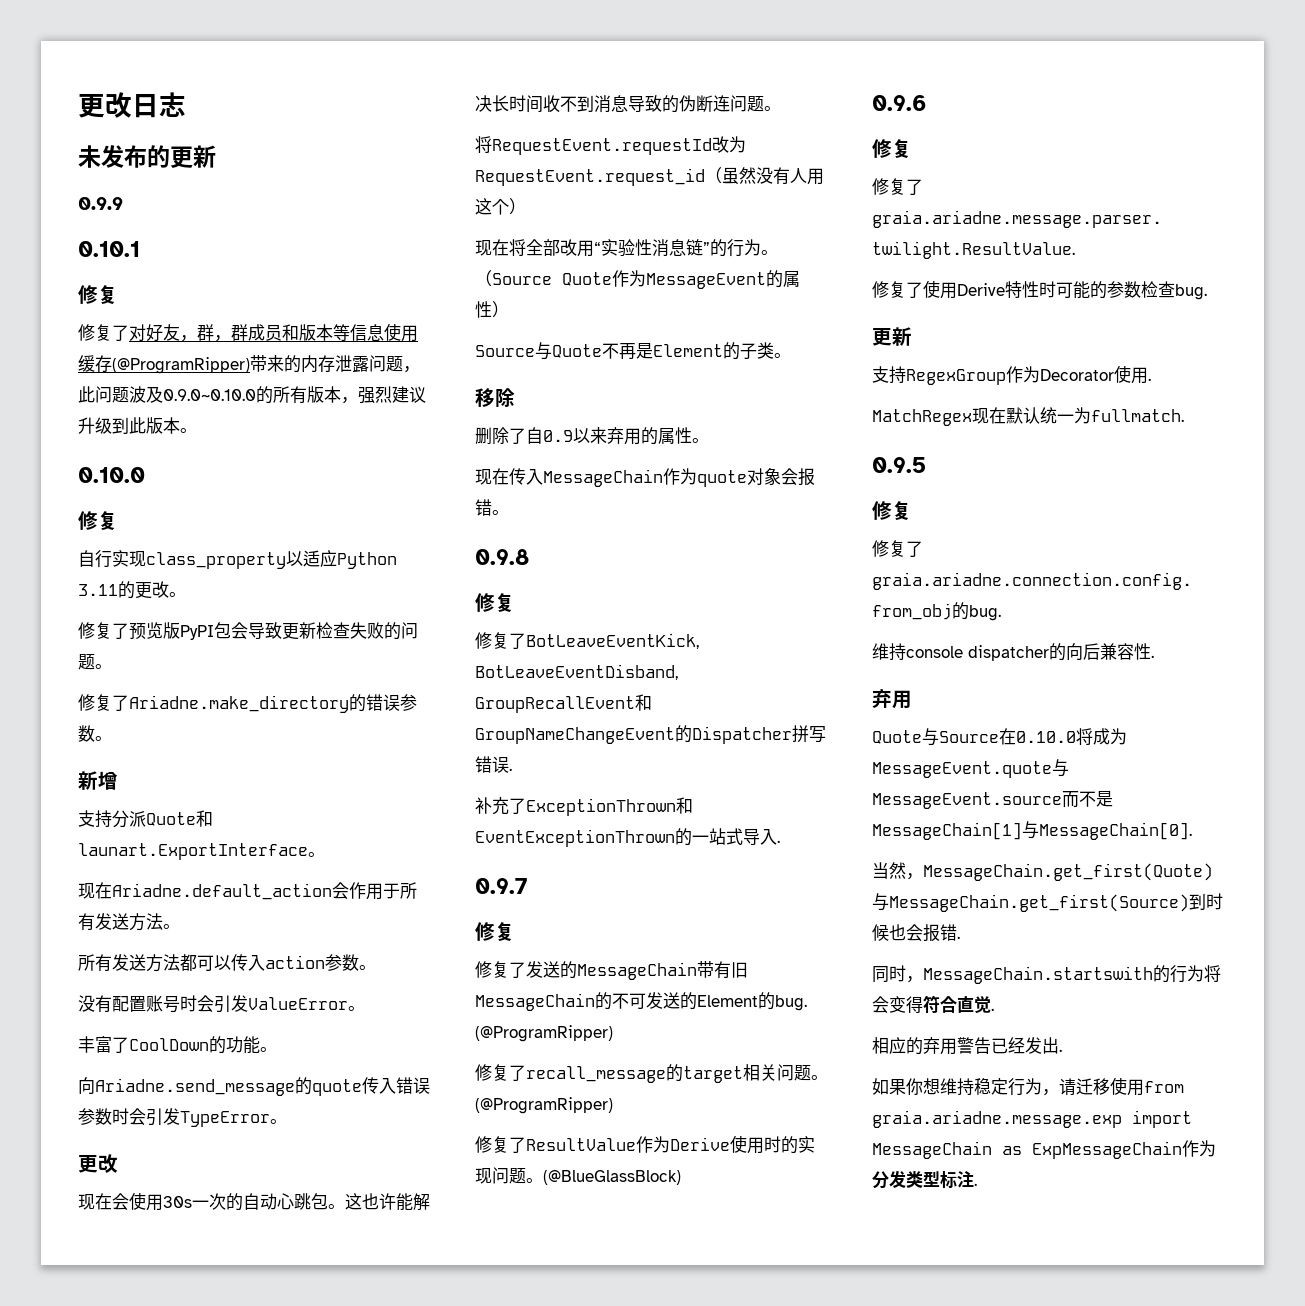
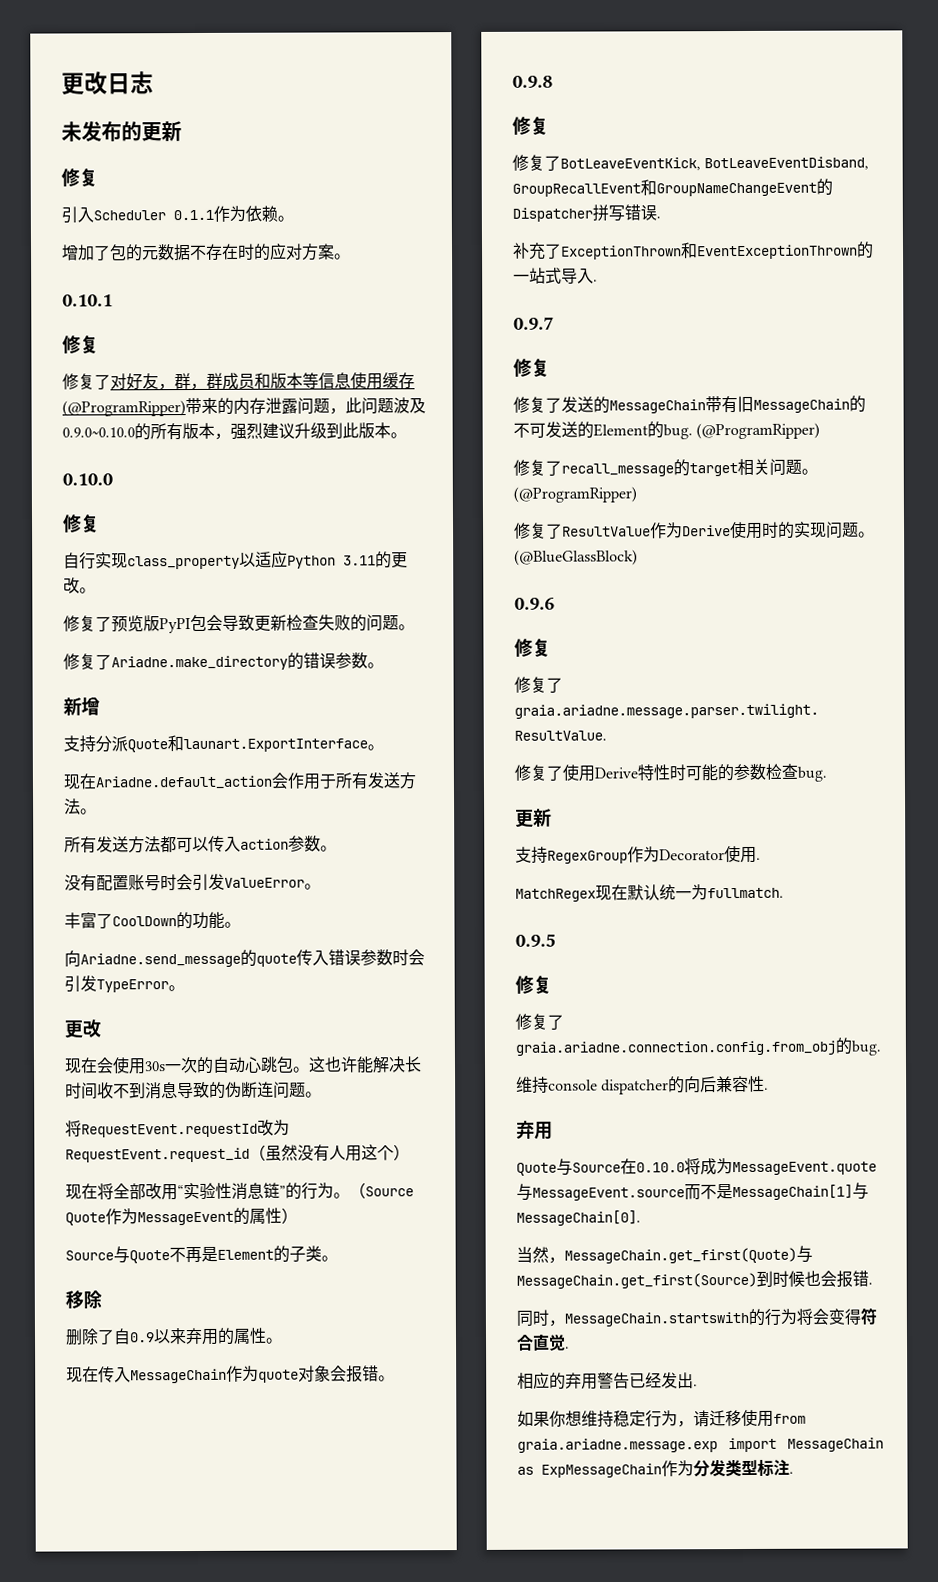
  未发布的更新
- 0.9.9
+ 修复
+ 引入Scheduler 0.1.1作为依赖。
+ 增加了包的元数据不存在时的应对方案。

